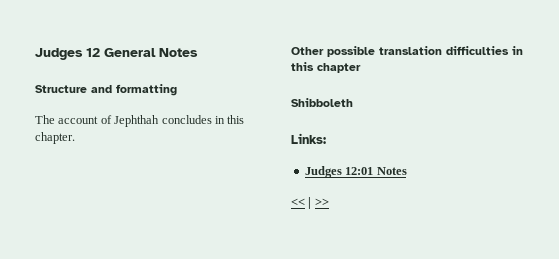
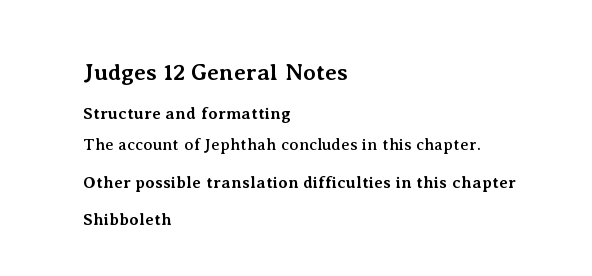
- Links:
- Judges 12:01 Notes
- << | >>

